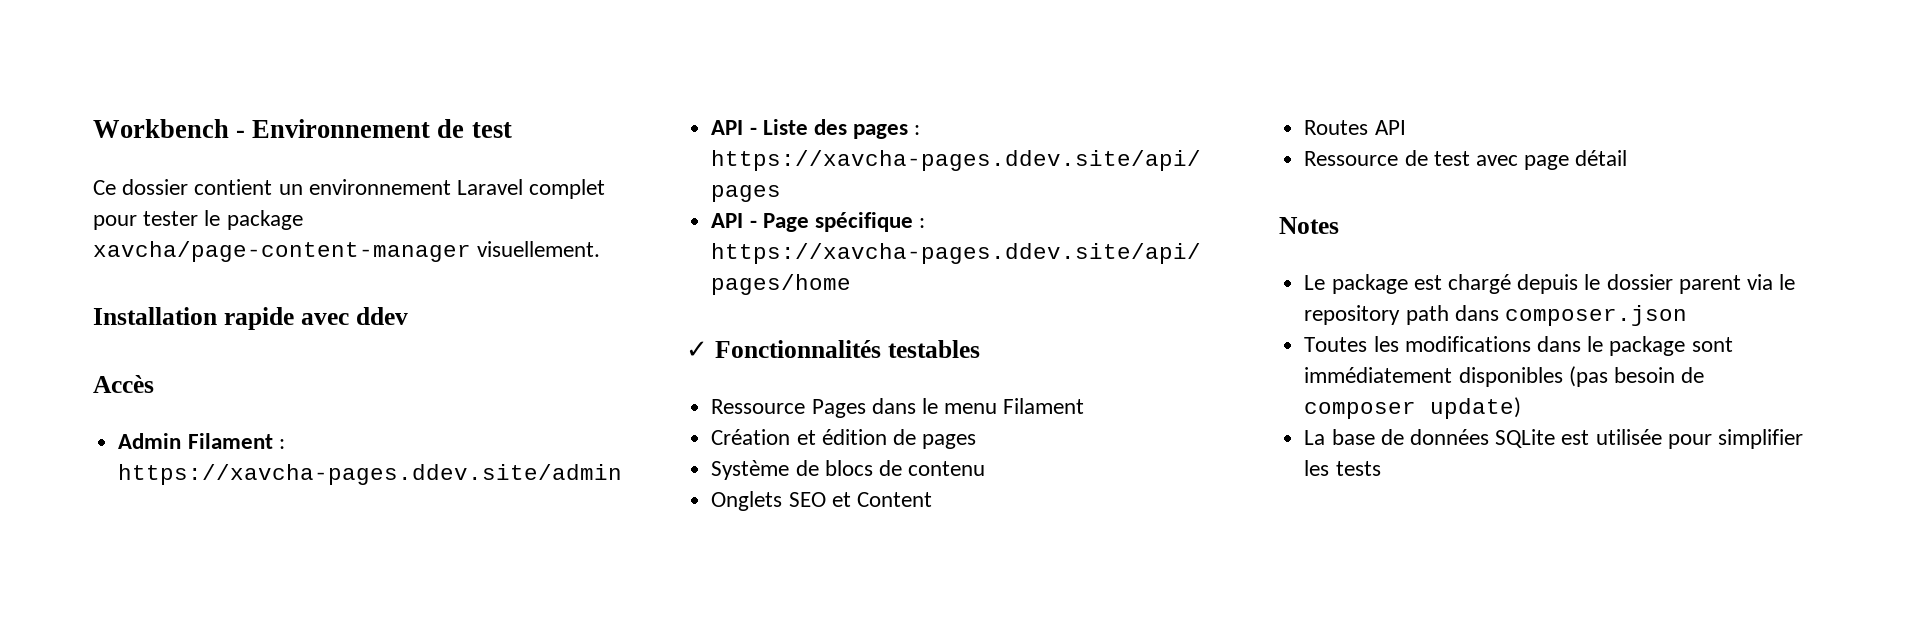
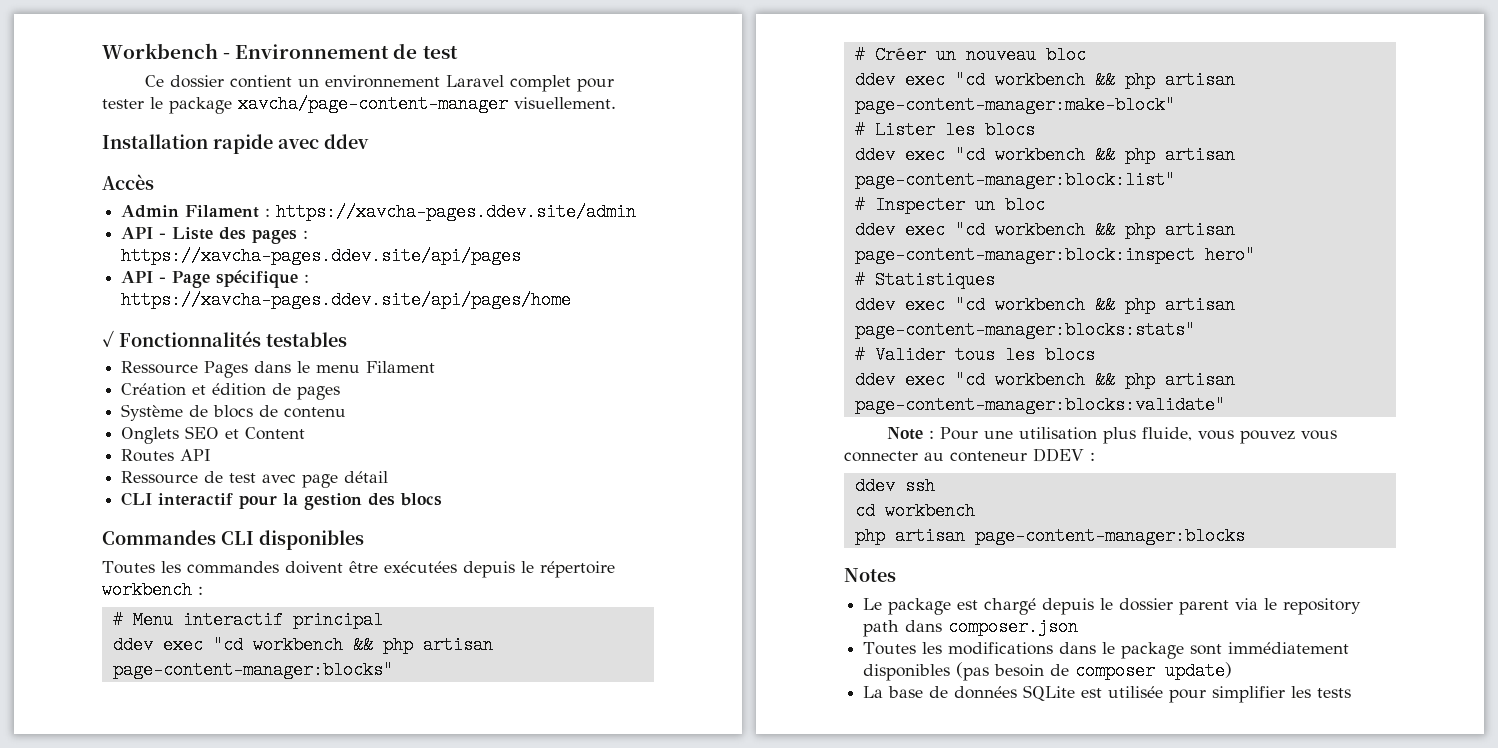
+ CLI interactif pour la gestion des blocs
+ Commandes CLI disponibles
+ Toutes les commandes doivent être exécutées depuis le répertoire workbench :
+ # Menu interactif principal
+ ddev exec "cd workbench && php artisan page-content-manager:blocks"
+ # Créer un nouveau bloc
+ ddev exec "cd workbench && php artisan page-content-manager:make-block"
+ # Lister les blocs
+ ddev exec "cd workbench && php artisan page-content-manager:block:list"
+ # Inspecter un bloc
+ ddev exec "cd workbench && php artisan page-content-manager:block:inspect hero"
+ # Statistiques
+ ddev exec "cd workbench && php artisan page-content-manager:blocks:stats"
+ # Valider tous les blocs
+ ddev exec "cd workbench && php artisan page-content-manager:blocks:validate"
+ Note : Pour une utilisation plus fluide, vous pouvez vous connecter au conteneur DDEV :
+ ddev ssh
+ cd workbench
+ php artisan page-content-manager:blocks

